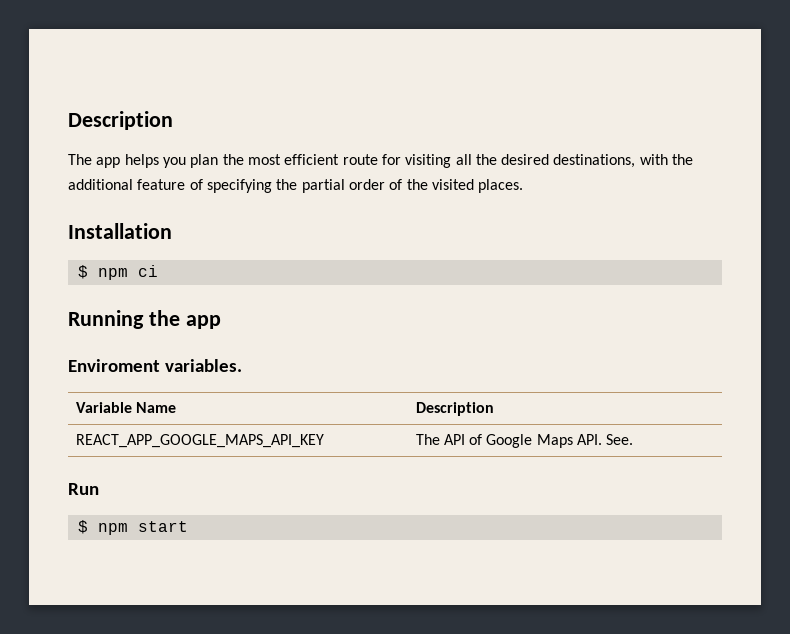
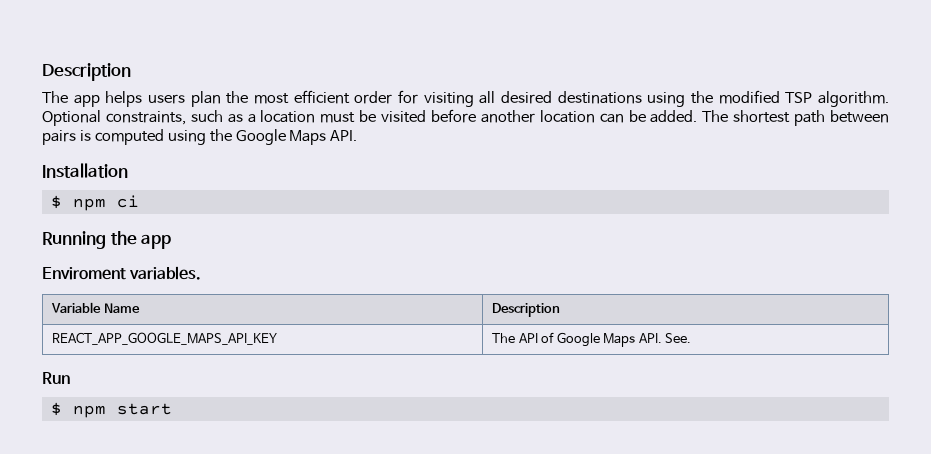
- The app helps you plan the most efficient route for visiting all the desired destinations, with the additional feature of specifying the partial order of the visited places.
+ The app helps users plan the most efficient order for visiting all desired destinations using the modified TSP algorithm. Optional constraints, such as a location must be visited before another location can be added. The shortest path between pairs is computed using the Google Maps API.

